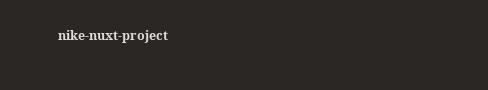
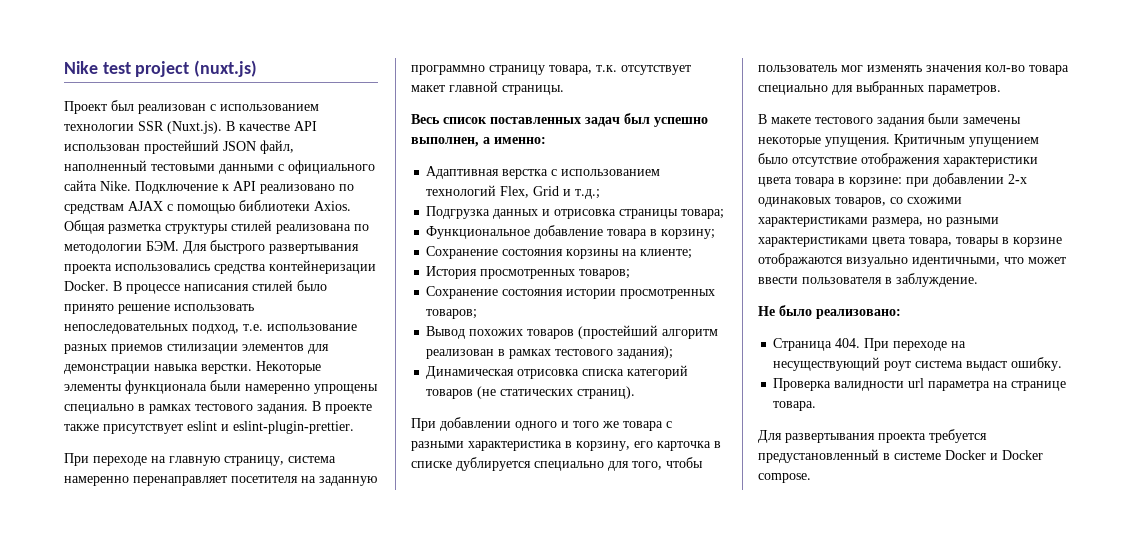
- nike-nuxt-project
+ Nike test project (nuxt.js)
+ Проект был реализован с использованием технологии SSR (Nuxt.js). В качестве API использован простейший JSON файл, наполненный тестовыми данными с официального сайта Nike. Подключение к API реализовано по средствам AJAX с помощью библиотеки Axios. Общая разметка структуры стилей реализована по методологии БЭМ. Для быстрого развертывания проекта использовались средства контейнеризации Docker. В процессе написания стилей было принято решение использовать непоследовательных подход, т.е. использование разных приемов стилизации элементов для демонстрации навыка верстки. Некоторые элементы функционала были намеренно упрощены специально в рамках тестового задания. В проекте также присутствует eslint и eslint-plugin-prettier.
+ При переходе на главную страницу, система намеренно перенаправляет посетителя на заданную программно страницу товара, т.к. отсутствует макет главной страницы.
+ Весь список поставленных задач был успешно выполнен, а именно:
+ Адаптивная верстка с использованием технологий Flex, Grid и т.д.;
+ Подгрузка данных и отрисовка страницы товара;
+ Функциональное добавление товара в корзину;
+ Сохранение состояния корзины на клиенте;
+ История просмотренных товаров;
+ Сохранение состояния истории просмотренных товаров;
+ Вывод похожих товаров (простейший алгоритм реализован в рамках тестового задания);
+ Динамическая отрисовка списка категорий товаров (не статических страниц).
+ При добавлении одного и того же товара с разными характеристика в корзину, его карточка в списке дублируется специально для того, чтобы пользователь мог изменять значения кол-во товара специально для выбранных параметров.
+ В макете тестового задания были замечены некоторые упущения. Критичным упущением было отсутствие отображения характеристики цвета товара в корзине: при добавлении 2-х одинаковых товаров, со схожими характеристиками размера, но разными характеристиками цвета товара, товары в корзине отображаются визуально идентичными, что может ввести пользователя в заблуждение.
+ Не было реализовано:
+ Страница 404. При переходе на несуществующий роут система выдаст ошибку.
+ Проверка валидности url параметра на странице товара.
+ Для развертывания проекта требуется предустановленный в системе Docker и Docker compose.

